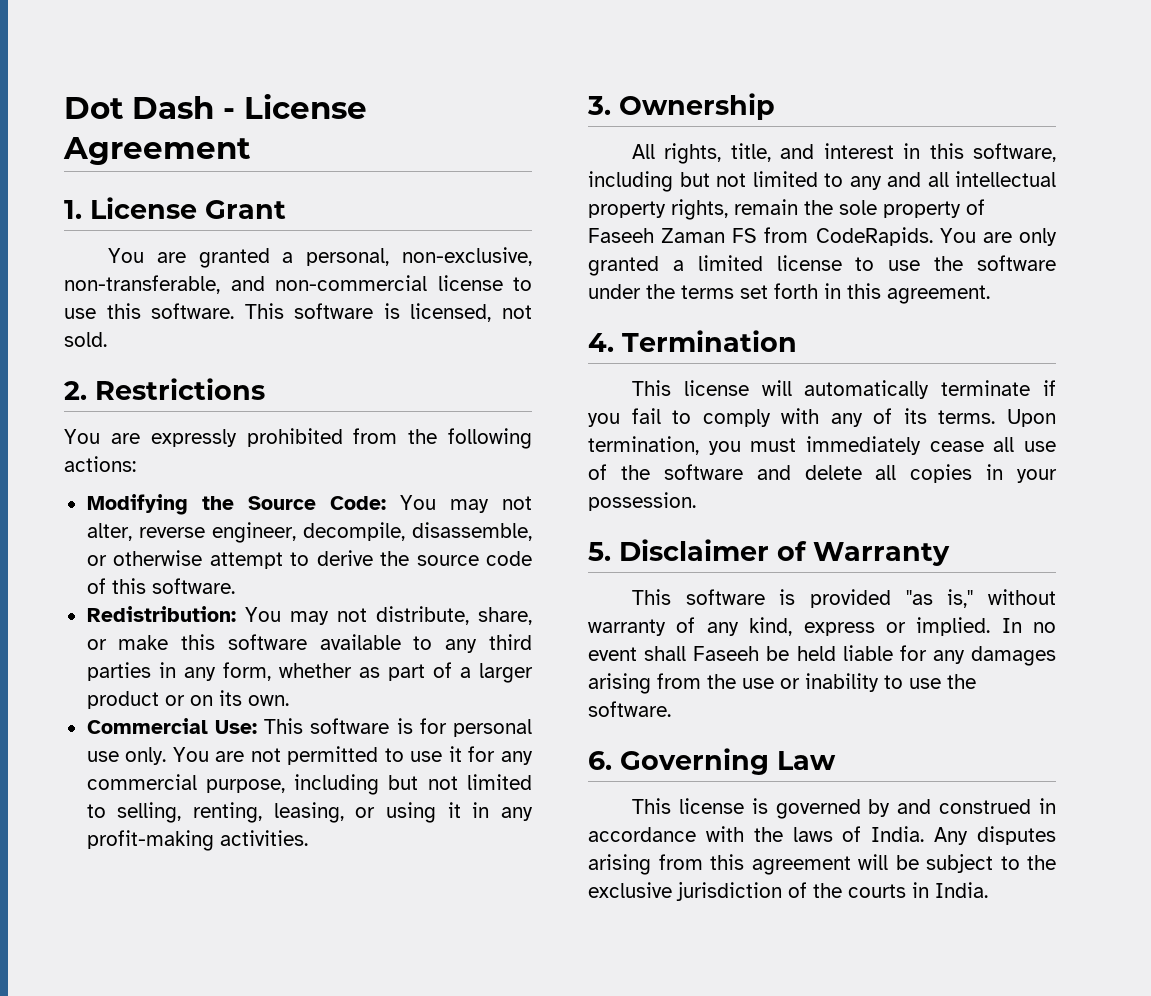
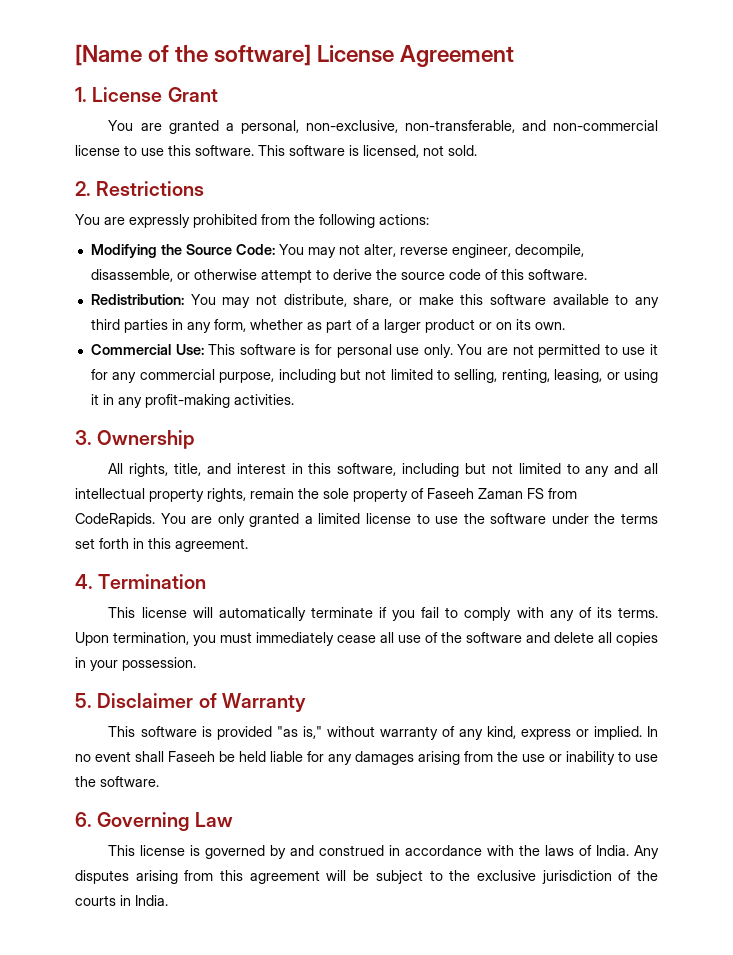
- Dot Dash - License Agreement
+ [Name of the software] License Agreement

